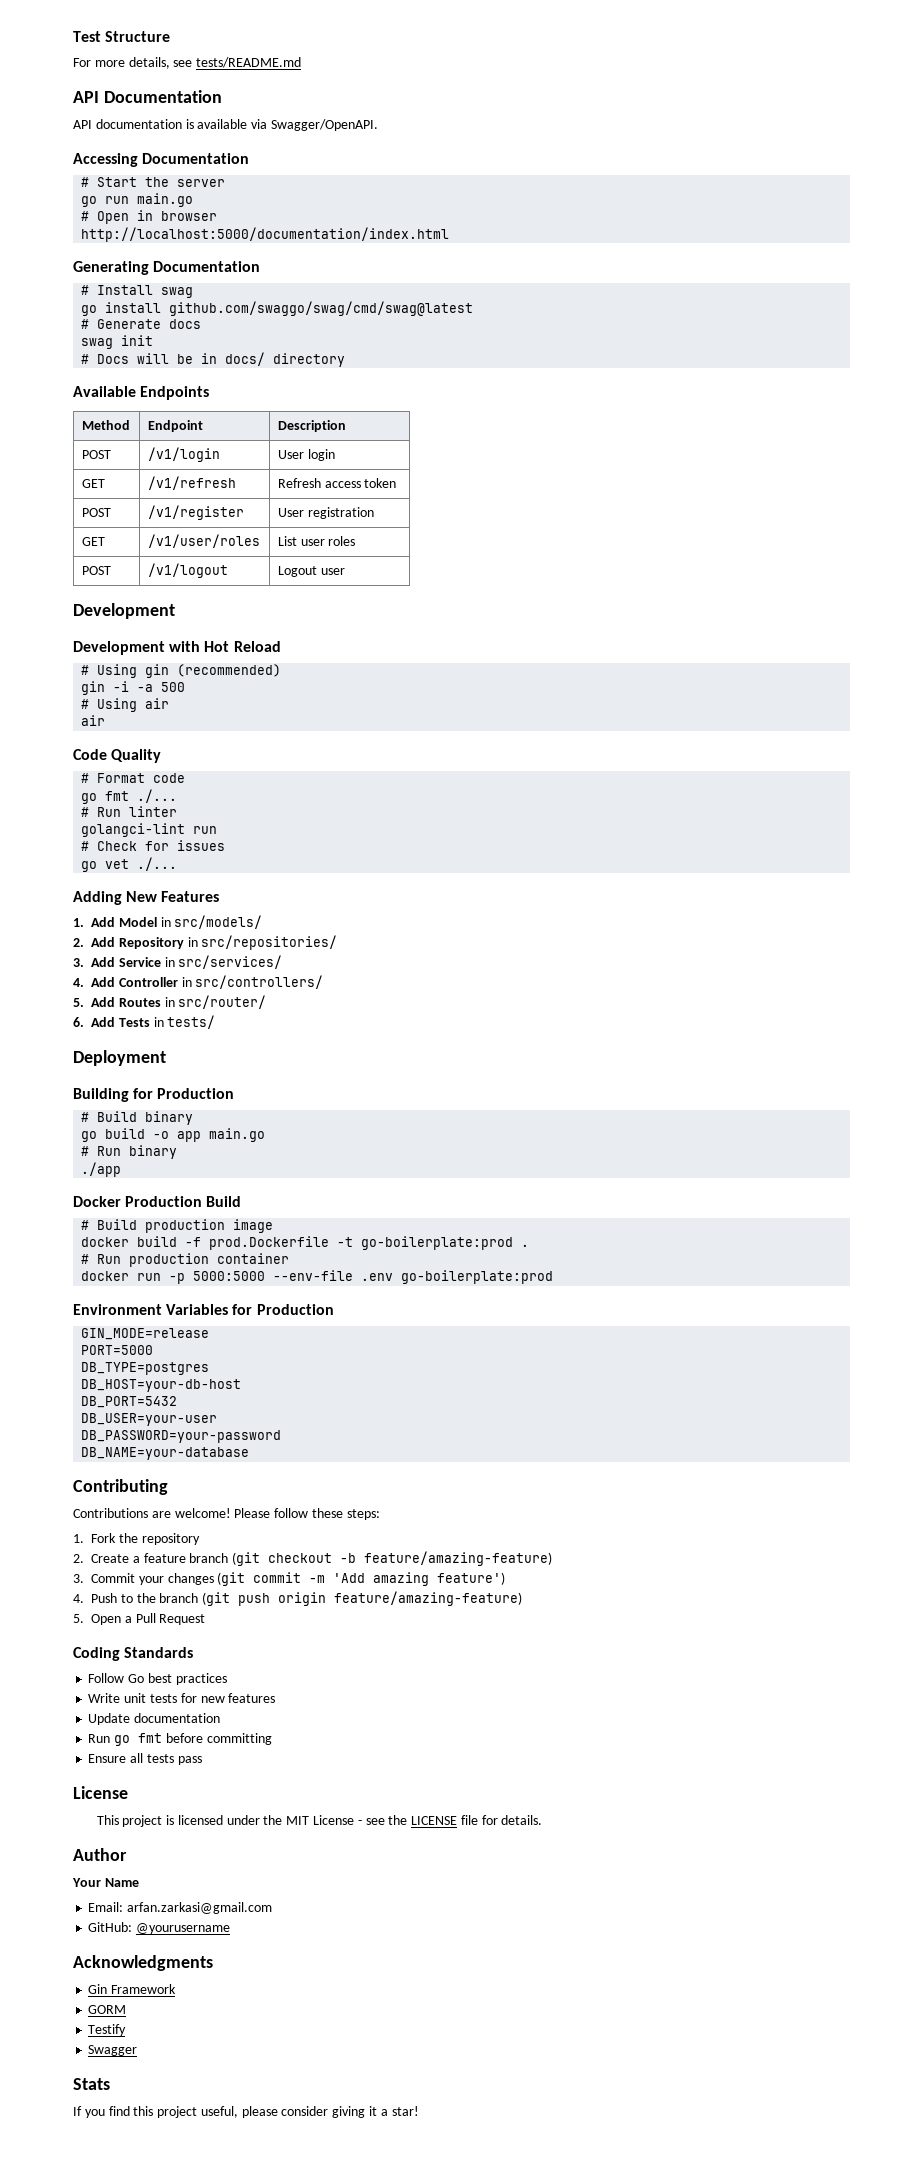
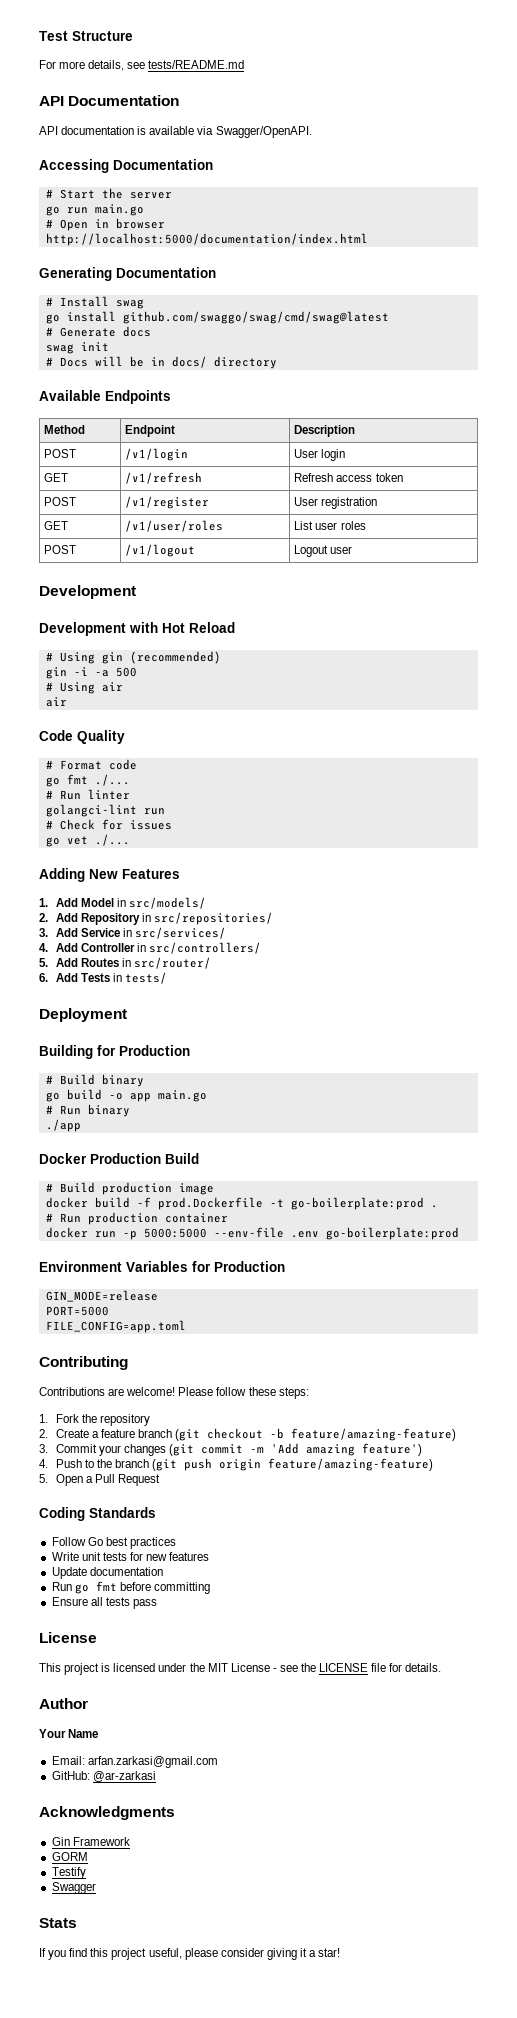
- DB_TYPE=postgres
- DB_HOST=your-db-host
- DB_PORT=5432
- DB_USER=your-user
- DB_PASSWORD=your-password
- DB_NAME=your-database
+ FILE_CONFIG=app.toml
- GitHub: @yourusername
+ GitHub: @ar-zarkasi

